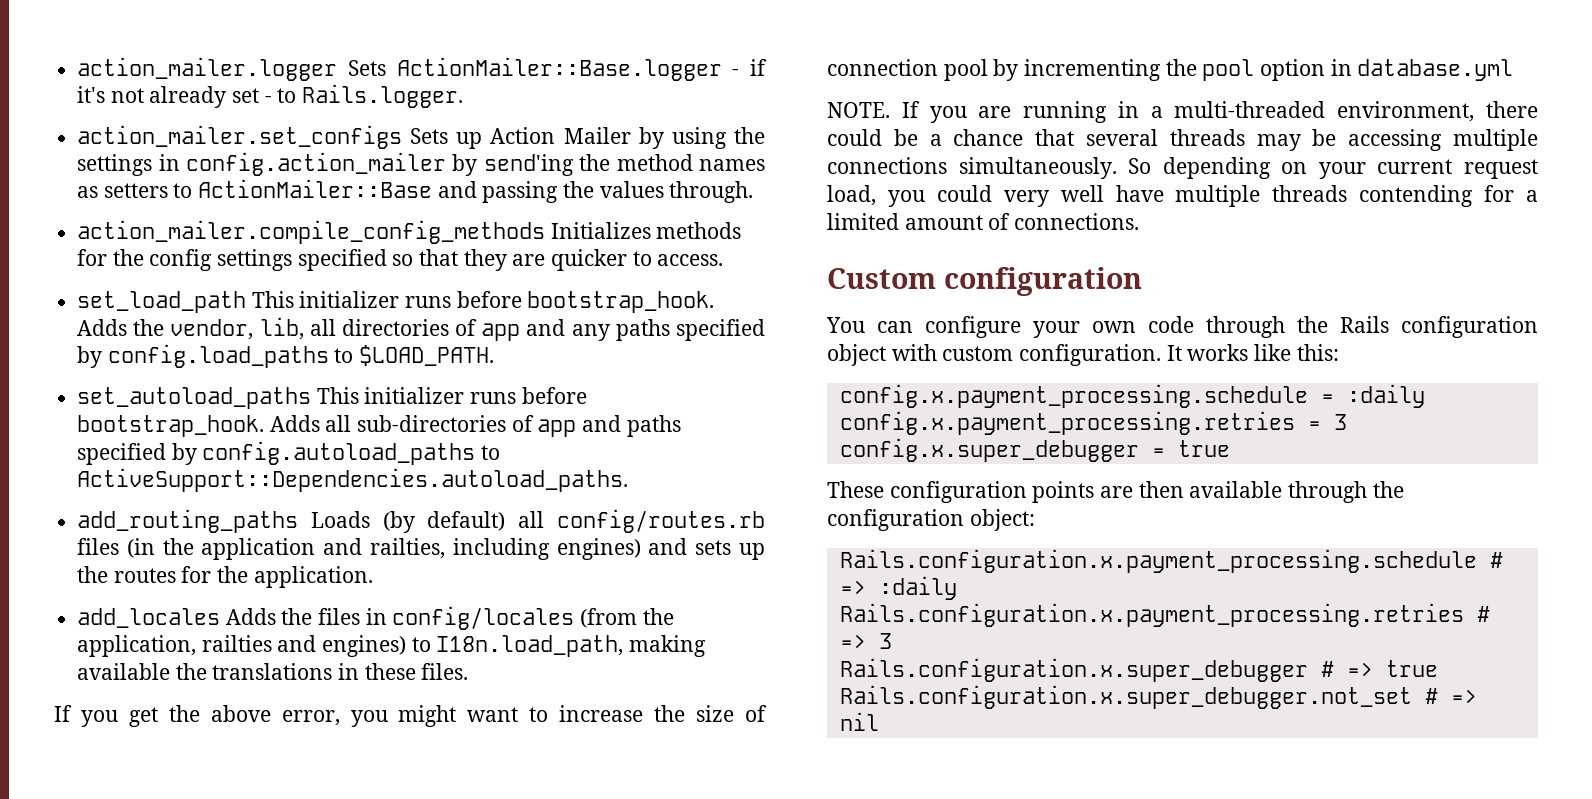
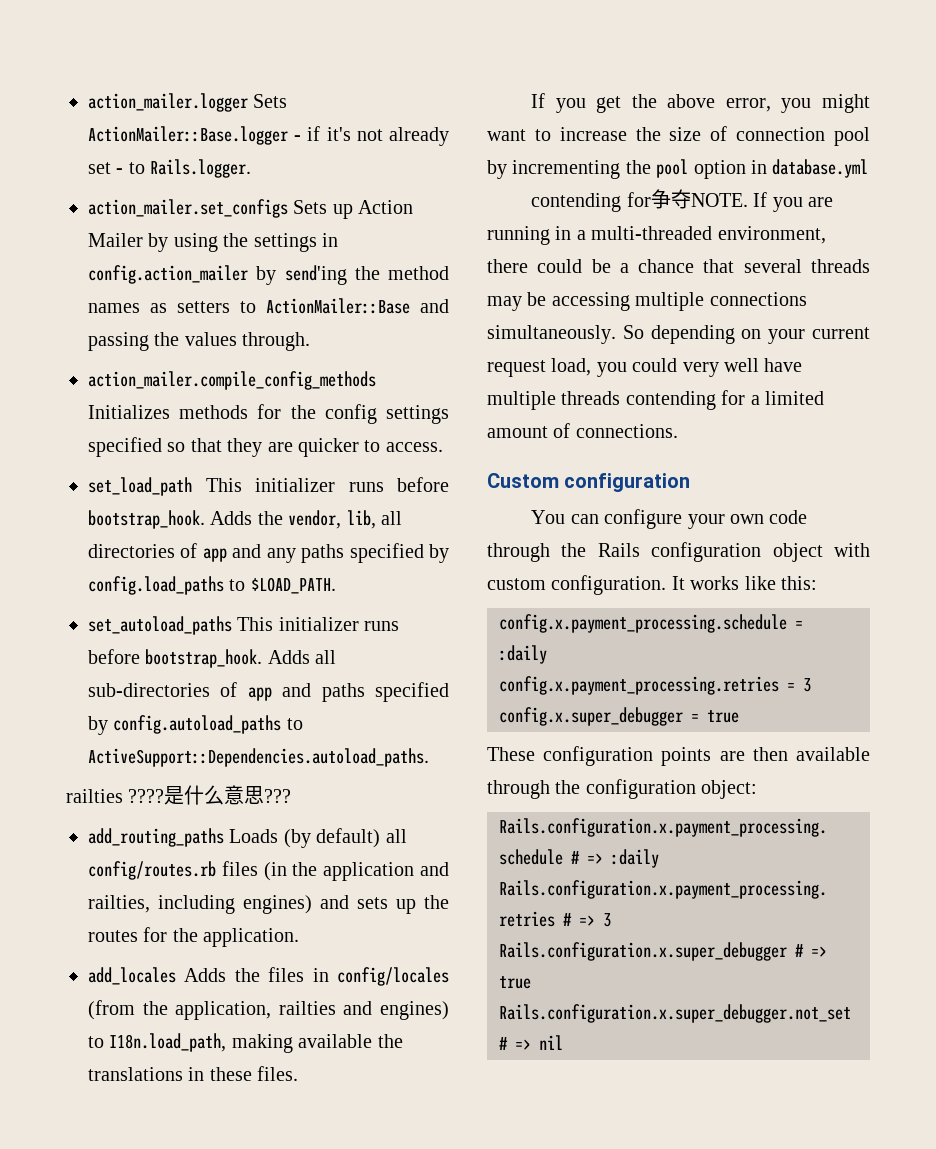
+ railties ????是什么意思???
- NOTE.
+ contending for争夺NOTE.

